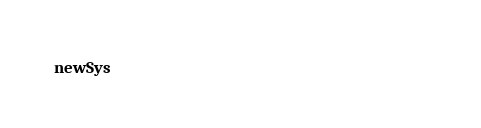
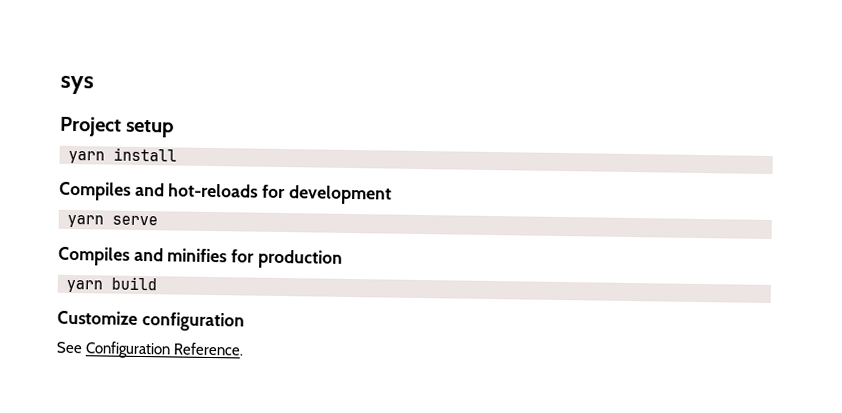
- newSys
+ sys
+ Project setup
+ yarn install
+ Compiles and hot-reloads for development
+ yarn serve
+ Compiles and minifies for production
+ yarn build
+ Customize configuration
+ See Configuration Reference.

